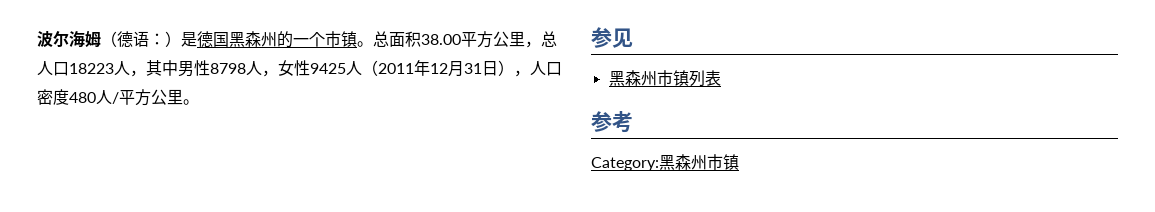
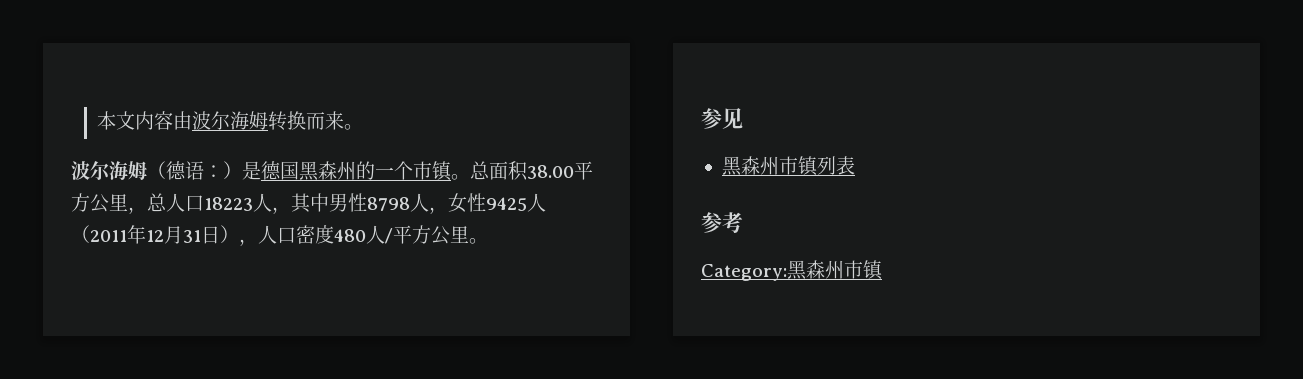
+ 本文内容由波尔海姆转换而来。

